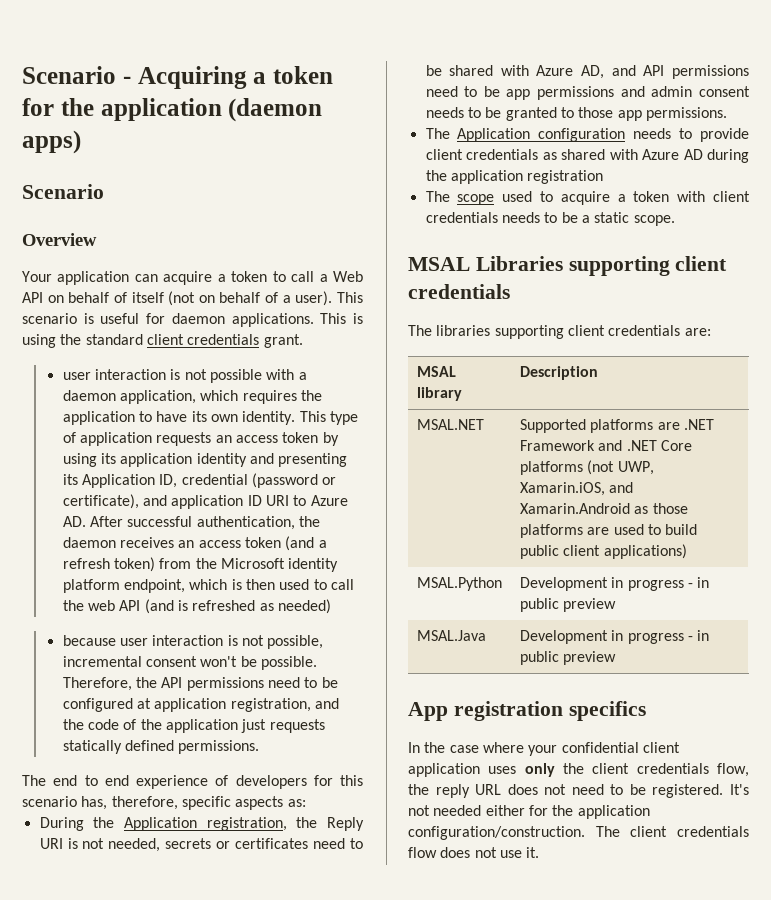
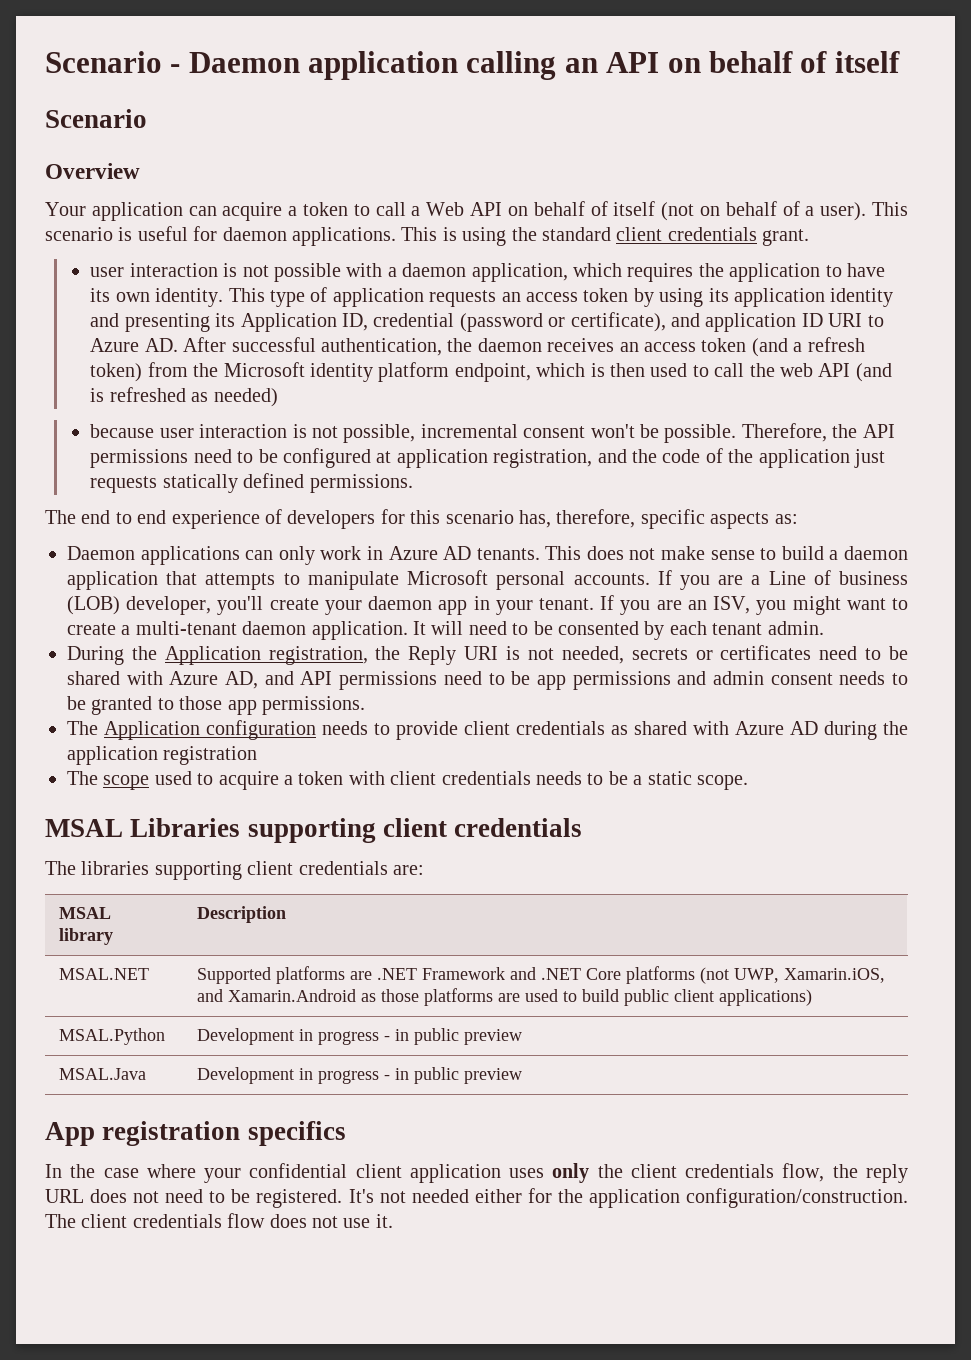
- Scenario - Acquiring a token for the application (daemon apps)
+ Scenario - Daemon application calling an API on behalf of itself
+ Daemon applications can only work in Azure AD tenants. This does not make sense to build a daemon application that attempts to manipulate Microsoft personal accounts. If you are a Line of business (LOB) developer, you'll create your daemon app in your tenant. If you are an ISV, you might want to create a multi-tenant daemon application. It will need to be consented by each tenant admin.

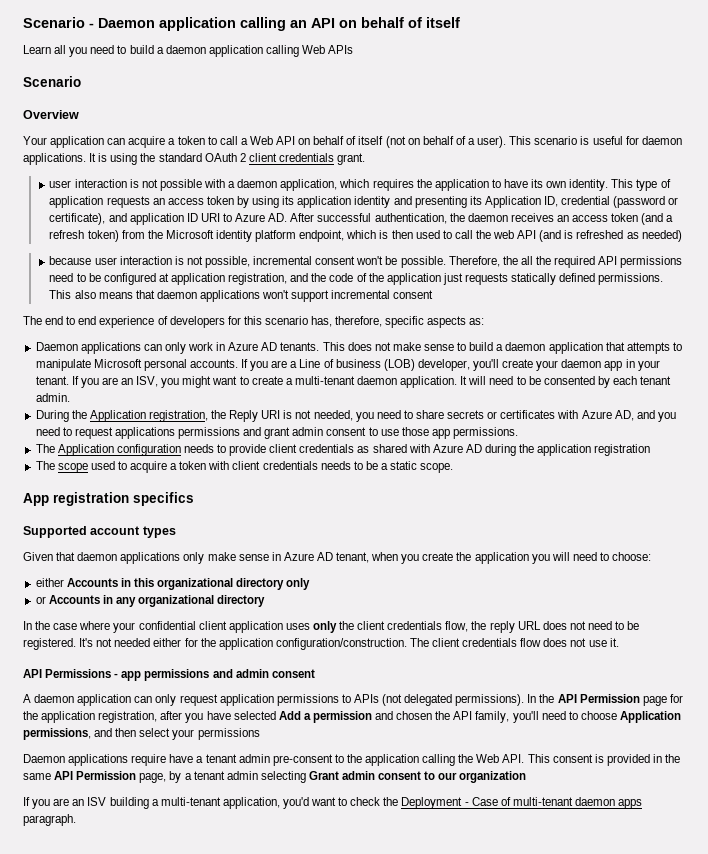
+ Learn all you need to build a daemon application calling Web APIs
- This is using the standard client credentials grant.
+ It is using the standard OAuth 2 client credentials grant.
- Therefore, the API permissions need to be configured at application registration, and the code of the application just requests statically defined permissions.
+ Therefore, the all the required API permissions need to be configured at application registration, and the code of the application just requests statically defined permissions. This also means that daemon applications won't support incremental consent
- During the Application registration, the Reply URI is not needed, secrets or certificates need to be shared with Azure AD, and API permissions need to be app permissions and admin consent needs to be granted to those app permissions.
+ During the Application registration, the Reply URI is not needed, you need to share secrets or certificates with Azure AD, and you need to request applications permissions and grant admin consent to use those app permissions.
- MSAL Libraries supporting client credentials
- The libraries supporting client credentials are:
- MSAL library | Description
- MSAL.NET | Supported platforms are .NET Framework and .NET Core platforms (not UWP, Xamarin.iOS, and Xamarin.Android as those platforms are used to build public client applications)
- MSAL.Python | Development in progress - in public preview
- MSAL.Java | Development in progress - in public preview
  App registration specifics
+ Supported account types
+ Given that daemon applications only make sense in Azure AD tenant, when you create the application you will need to choose:
+ either Accounts in this organizational directory only
+ or Accounts in any organizational directory
+ API Permissions - app permissions and admin consent
+ A daemon application can only request application permissions to APIs (not delegated permissions). In the API Permission page for the application registration, after you have selected Add a permission and chosen the API family, you'll need to choose Application permissions, and then select your permissions
+ Daemon applications require have a tenant admin pre-consent to the application calling the Web API. This consent is provided in the same API Permission page, by a tenant admin selecting Grant admin consent to our organization
+ If you are an ISV building a multi-tenant application, you'd want to check the Deployment - Case of multi-tenant daemon apps paragraph.

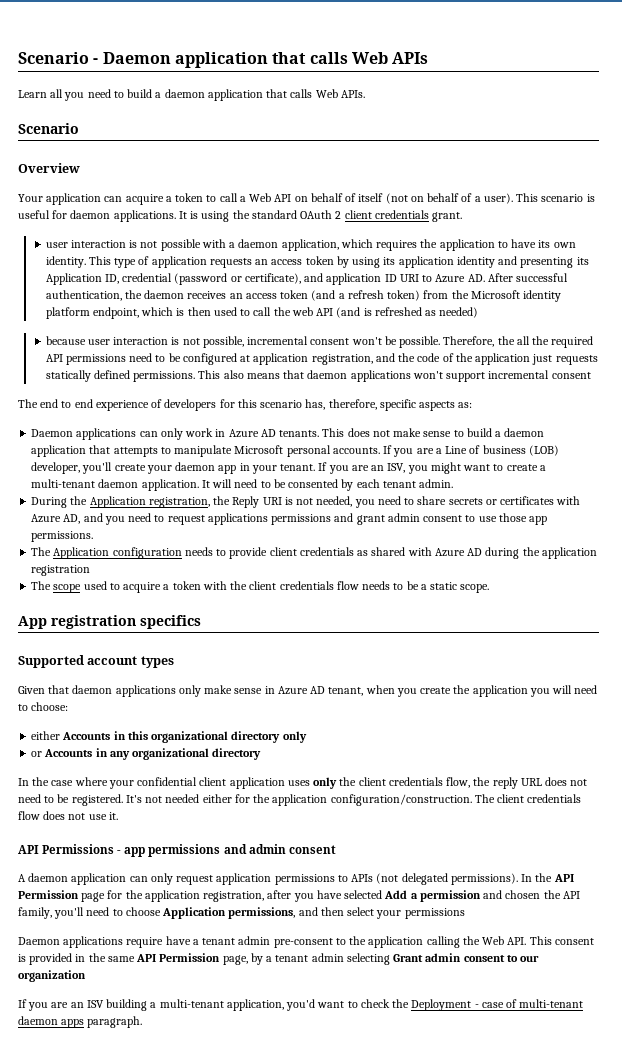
- Scenario - Daemon application calling an API on behalf of itself
+ Scenario - Daemon application that calls Web APIs
- Learn all you need to build a daemon application calling Web APIs
+ Learn all you need to build a daemon application that calls Web APIs.
- The scope used to acquire a token with client credentials needs to be a static scope.
+ The scope used to acquire a token with the client credentials flow needs to be a static scope.
- If you are an ISV building a multi-tenant application, you'd want to check the Deployment - Case of multi-tenant daemon apps paragraph.
+ If you are an ISV building a multi-tenant application, you'd want to check the Deployment - case of multi-tenant daemon apps paragraph.

